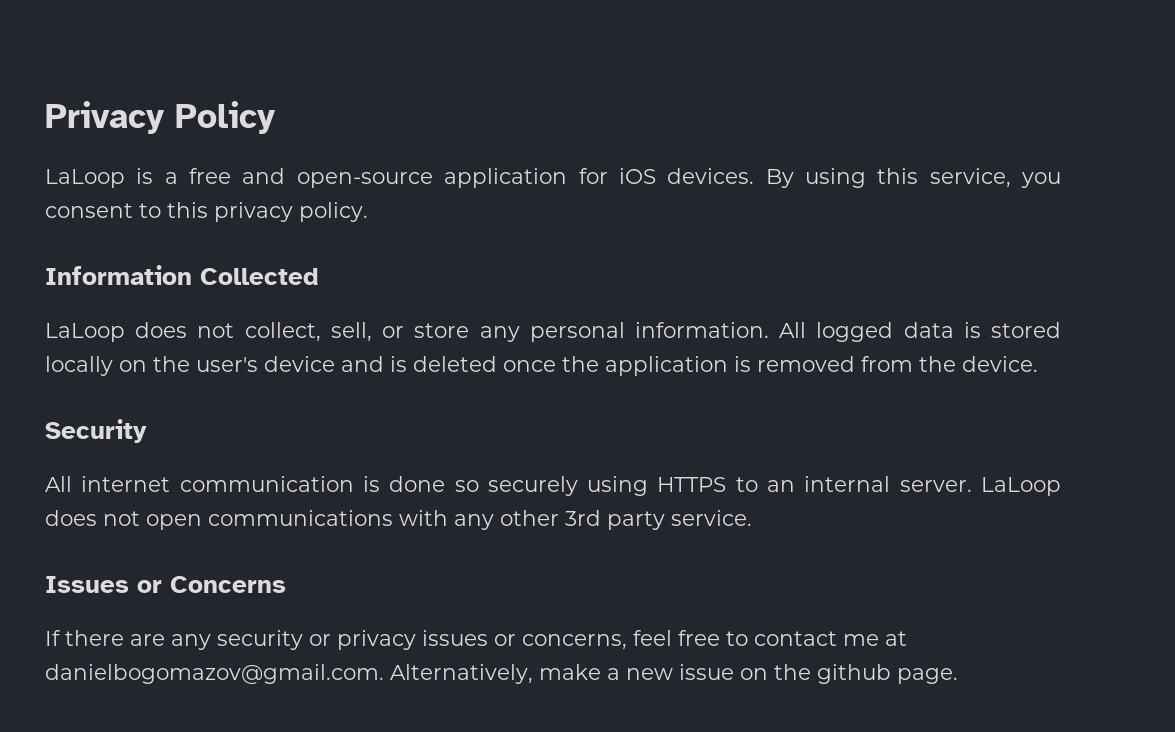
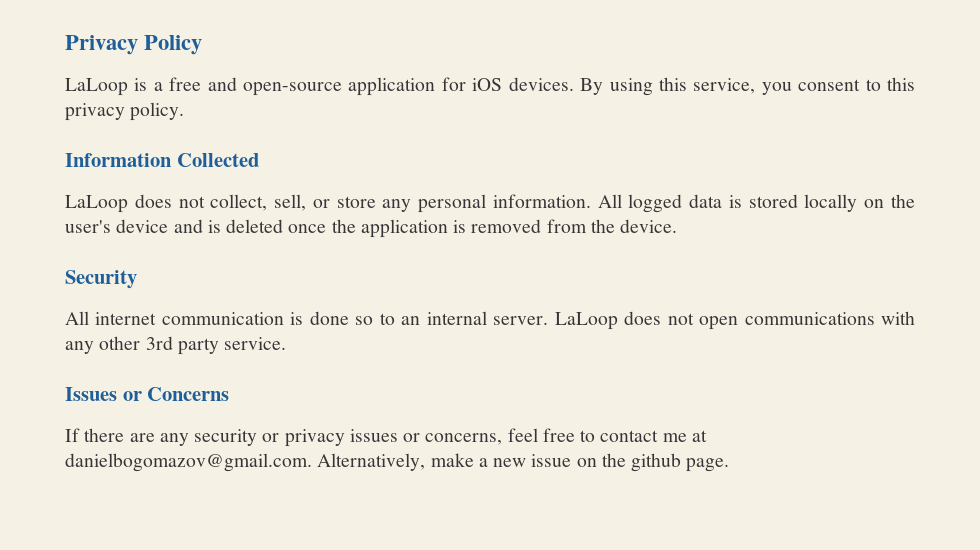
- All internet communication is done so securely using HTTPS to an internal server.
+ All internet communication is done so to an internal server.

